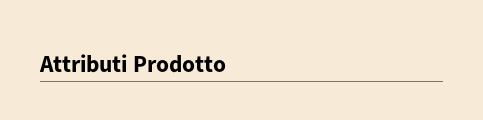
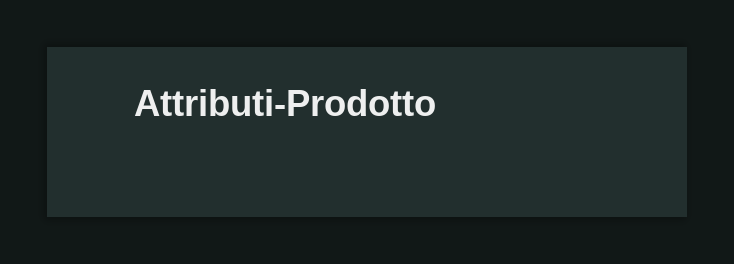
- Attributi Prodotto
+ Attributi-Prodotto

